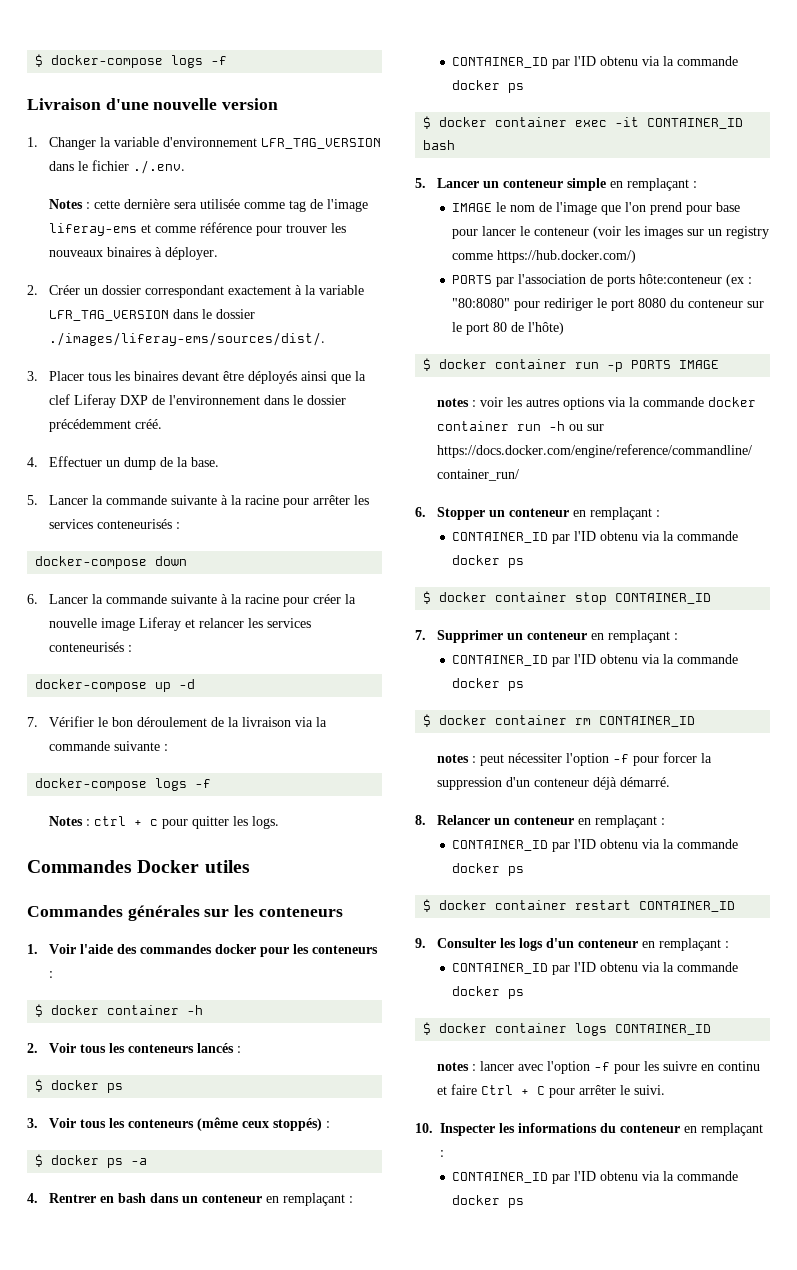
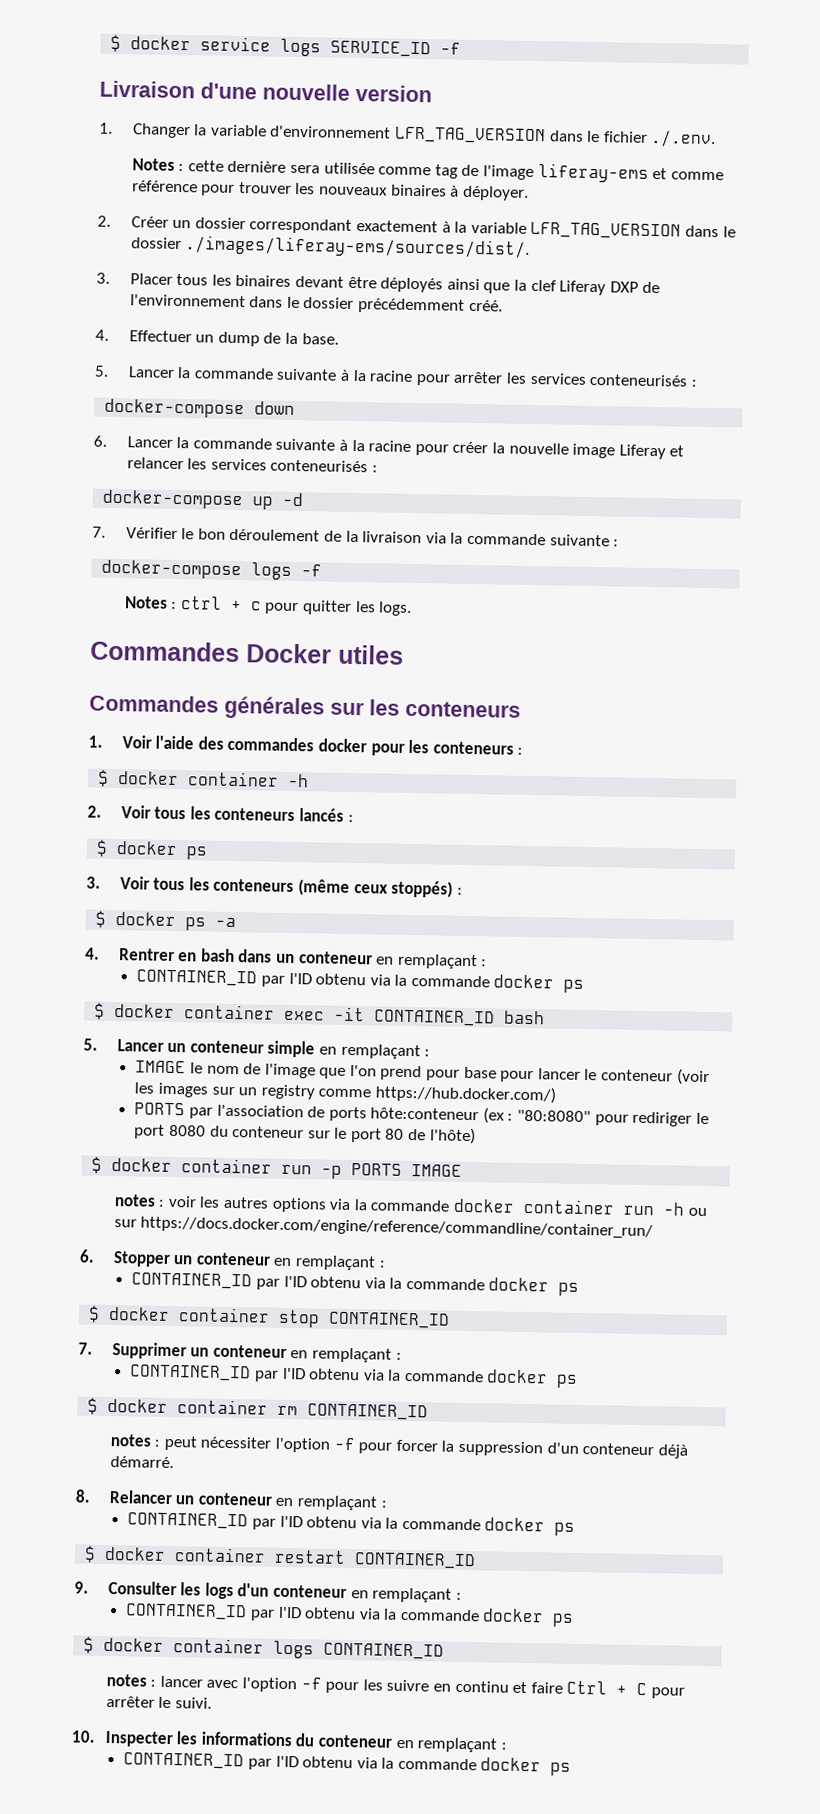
- $ docker-compose logs -f
+ $ docker service logs SERVICE_ID -f

